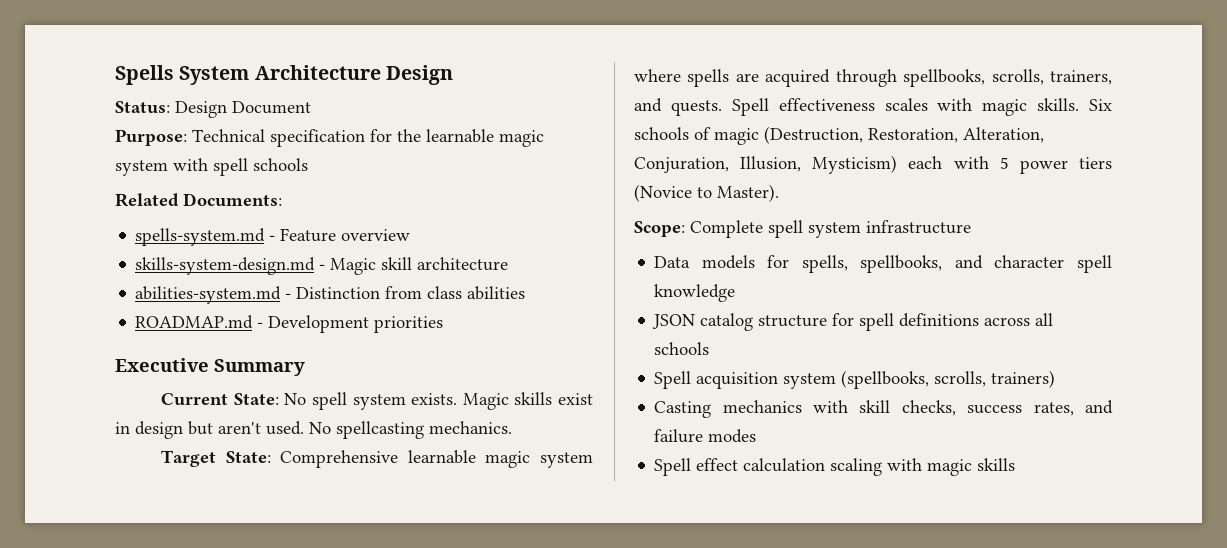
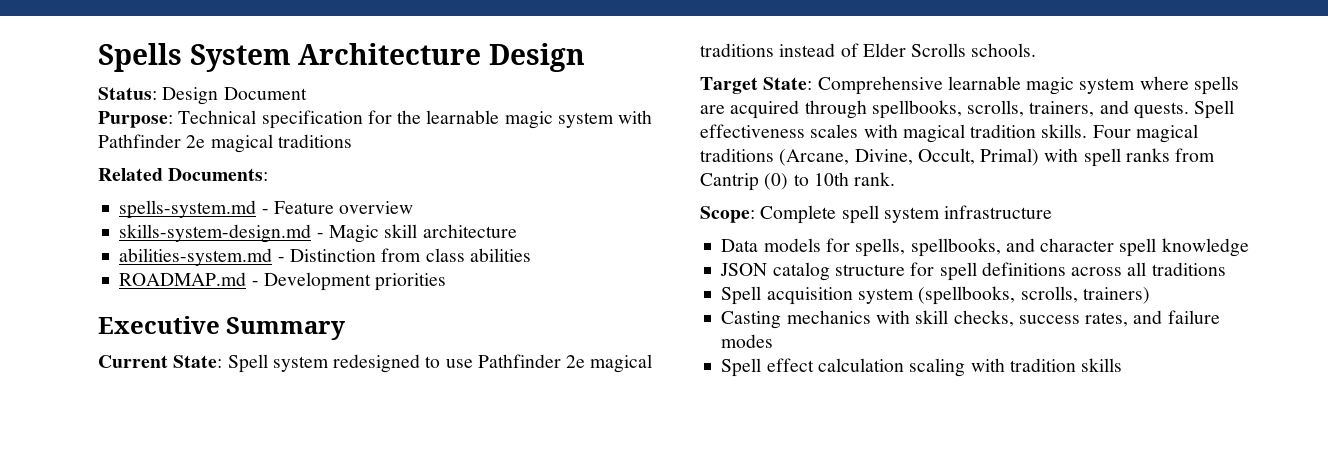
- Purpose: Technical specification for the learnable magic system with spell schools
+ Purpose: Technical specification for the learnable magic system with Pathfinder 2e magical traditions
- Current State: No spell system exists. Magic skills exist in design but aren't used. No spellcasting mechanics.
+ Current State: Spell system redesigned to use Pathfinder 2e magical traditions instead of Elder Scrolls schools.
- Spell effectiveness scales with magic skills. Six schools of magic (Destruction, Restoration, Alteration, Conjuration, Illusion, Mysticism) each with 5 power tiers (Novice to Master).
+ Spell effectiveness scales with magical tradition skills. Four magical traditions (Arcane, Divine, Occult, Primal) with spell ranks from Cantrip (0) to 10th rank.
- JSON catalog structure for spell definitions across all schools
+ JSON catalog structure for spell definitions across all traditions
- Spell effect calculation scaling with magic skills
+ Spell effect calculation scaling with tradition skills

